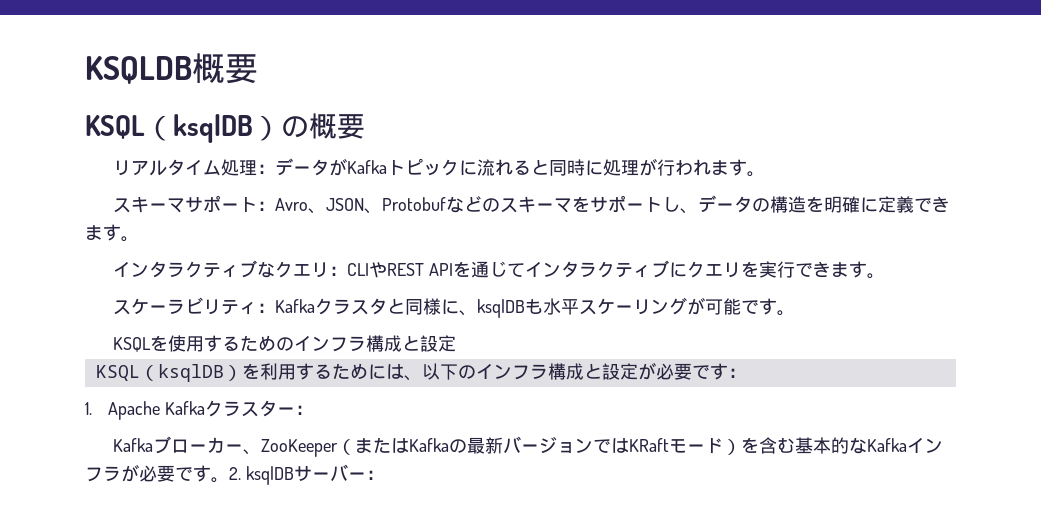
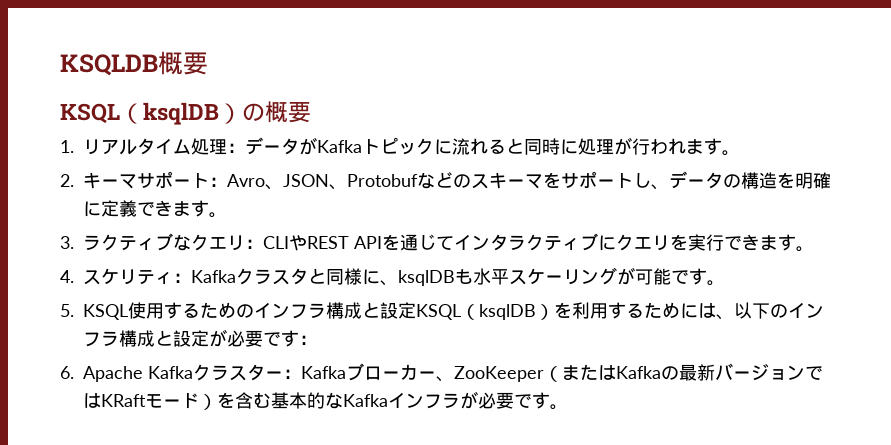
- リアルタイム処理：データがKafkaトピックに流れると同時に処理が行われます。
+ 1.リアルタイム処理：データがKafkaトピックに流れると同時に処理が行われます。
- スキーマサポート：Avro、JSON、Protobufなどのスキーマをサポートし、データの構造を明確に定義できます。
+ 2.キーマサポート：Avro、JSON、Protobufなどのスキーマをサポートし、データの構造を明確に定義できます。
- インタラクティブなクエリ：CLIやREST APIを通じてインタラクティブにクエリを実行できます。
+ 3.ラクティブなクエリ：CLIやREST APIを通じてインタラクティブにクエリを実行できます。
- スケーラビリティ：Kafkaクラスタと同様に、ksqlDBも水平スケーリングが可能です。
+ 4.スケリティ：Kafkaクラスタと同様に、ksqlDBも水平スケーリングが可能です。
- KSQLを使用するためのインフラ構成と設定
- KSQL（ksqlDB）を利用するためには、以下のインフラ構成と設定が必要です：
+ 5. KSQL使用するためのインフラ構成と設定KSQL（ksqlDB）を利用するためには、以下のインフラ構成と設定が必要です：
- 1. Apache Kafkaクラスター：
- Kafkaブローカー、ZooKeeper（またはKafkaの最新バージョンではKRaftモード）を含む基本的なKafkaインフラが必要です。2. ksqlDBサーバー：
+ 6. Apache Kafkaクラスター：Kafkaブローカー、ZooKeeper（またはKafkaの最新バージョンではKRaftモード）を含む基本的なKafkaインフラが必要です。

